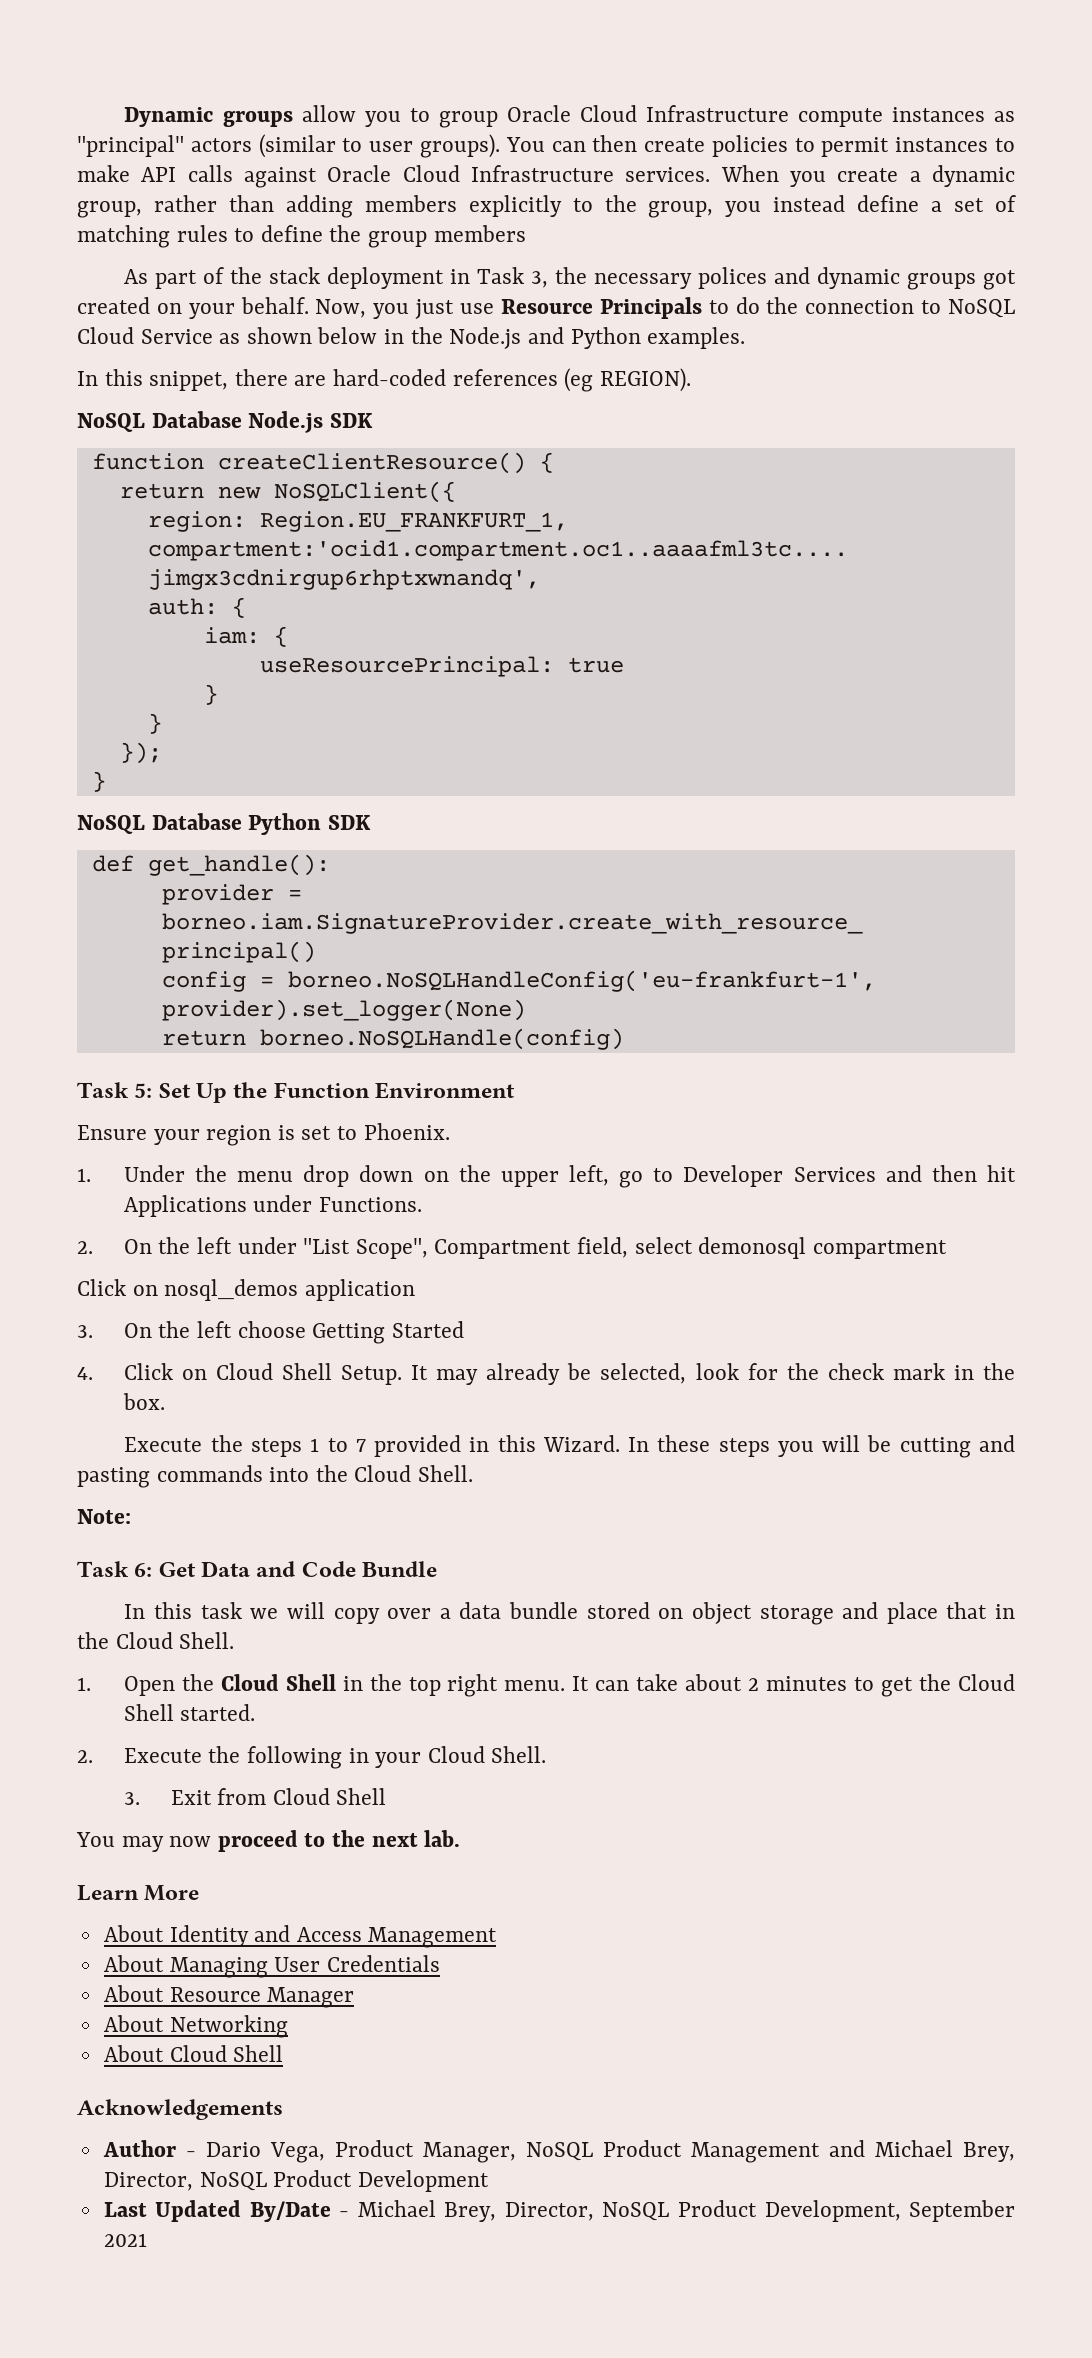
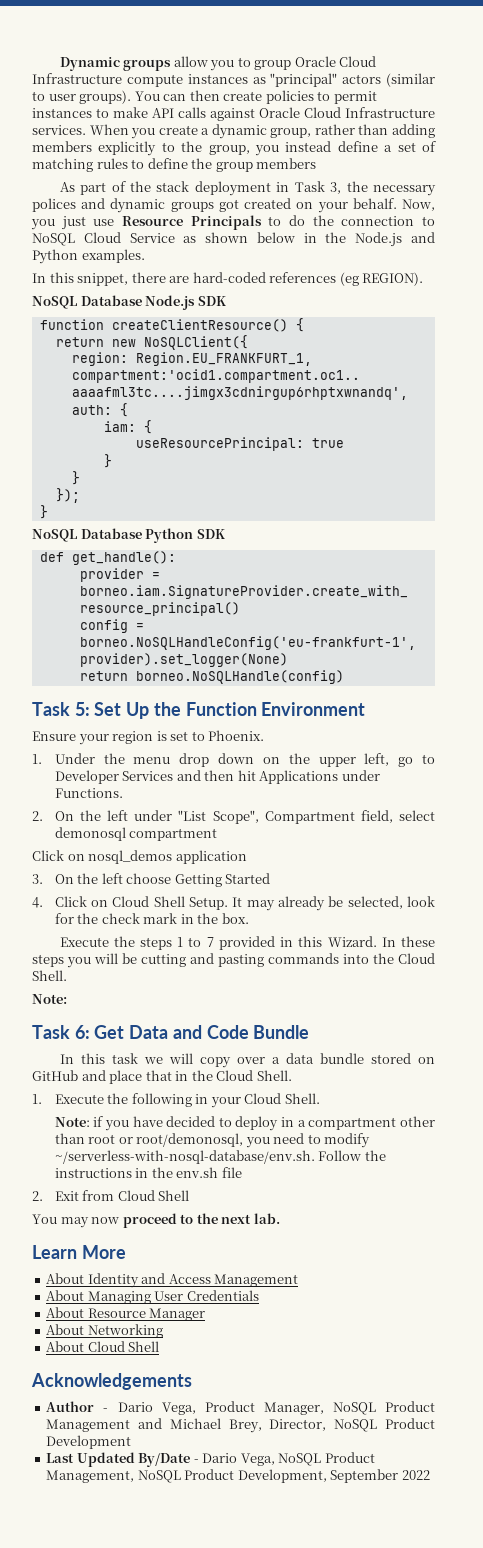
- In this task we will copy over a data bundle stored on object storage and place that in the Cloud Shell.
+ In this task we will copy over a data bundle stored on GitHub and place that in the Cloud Shell.
- 1. Open the Cloud Shell in the top right menu. It can take about 2 minutes to get the Cloud Shell started.
- 2. Execute the following in your Cloud Shell.
+ 1. Execute the following in your Cloud Shell.
- 3. Exit from Cloud Shell
+ Note: if you have decided to deploy in a compartment other than root or root/demonosql, you need to modify ~/serverless-with-nosql-database/env.sh. Follow the instructions in the env.sh file
+ 2. Exit from Cloud Shell
- Last Updated By/Date - Michael Brey, Director, NoSQL Product Development, September 2021
+ Last Updated By/Date - Dario Vega, NoSQL Product Management, NoSQL Product Development, September 2022

